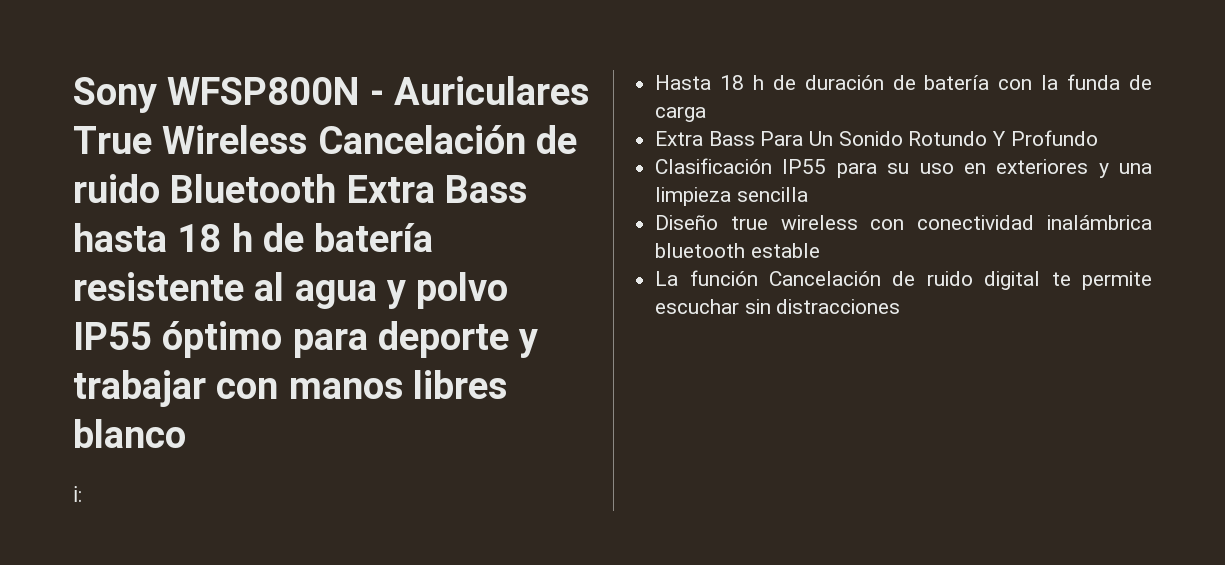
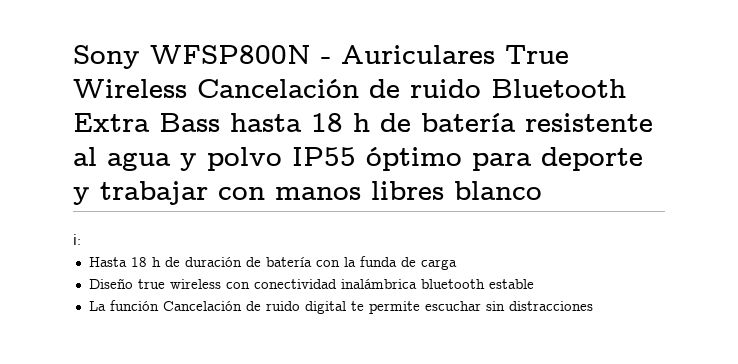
- Extra Bass Para Un Sonido Rotundo Y Profundo
- Clasificación IP55 para su uso en exteriores y una limpieza sencilla

